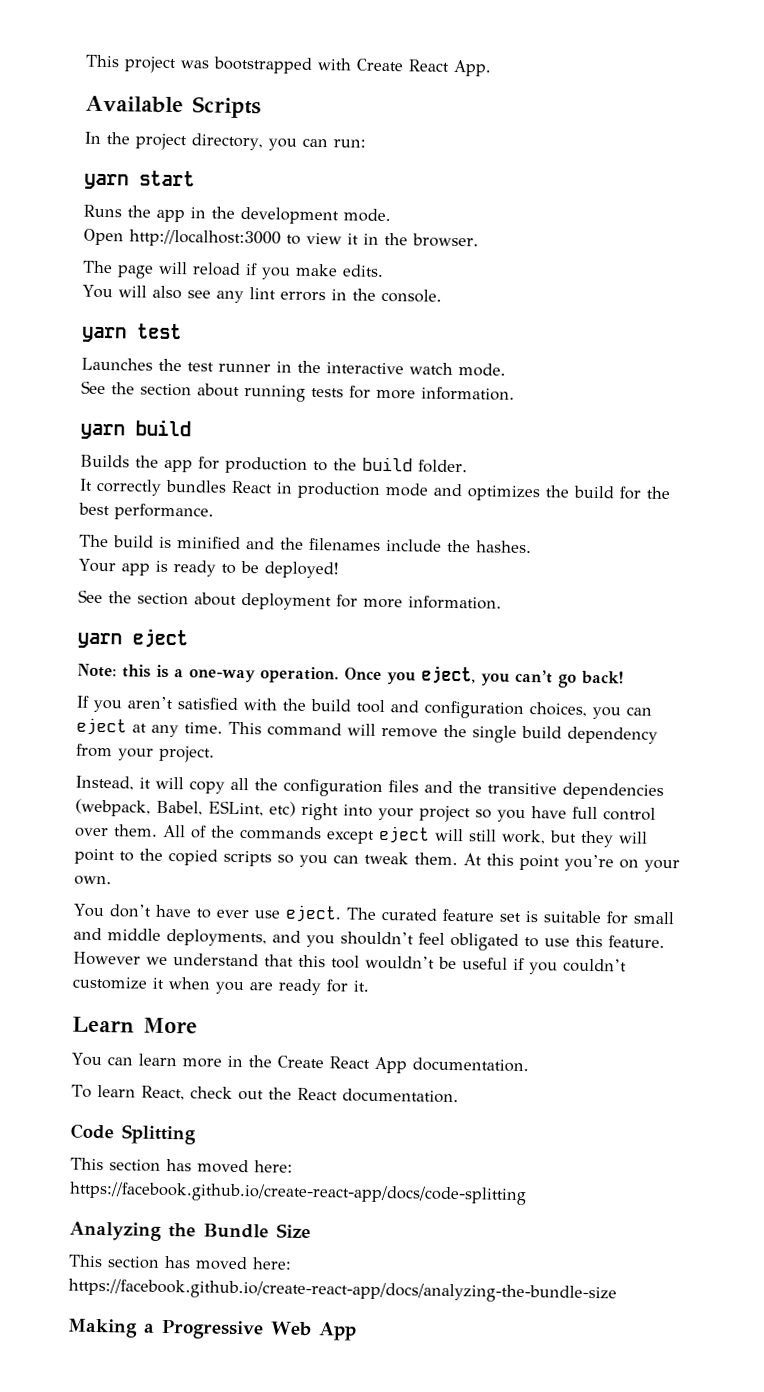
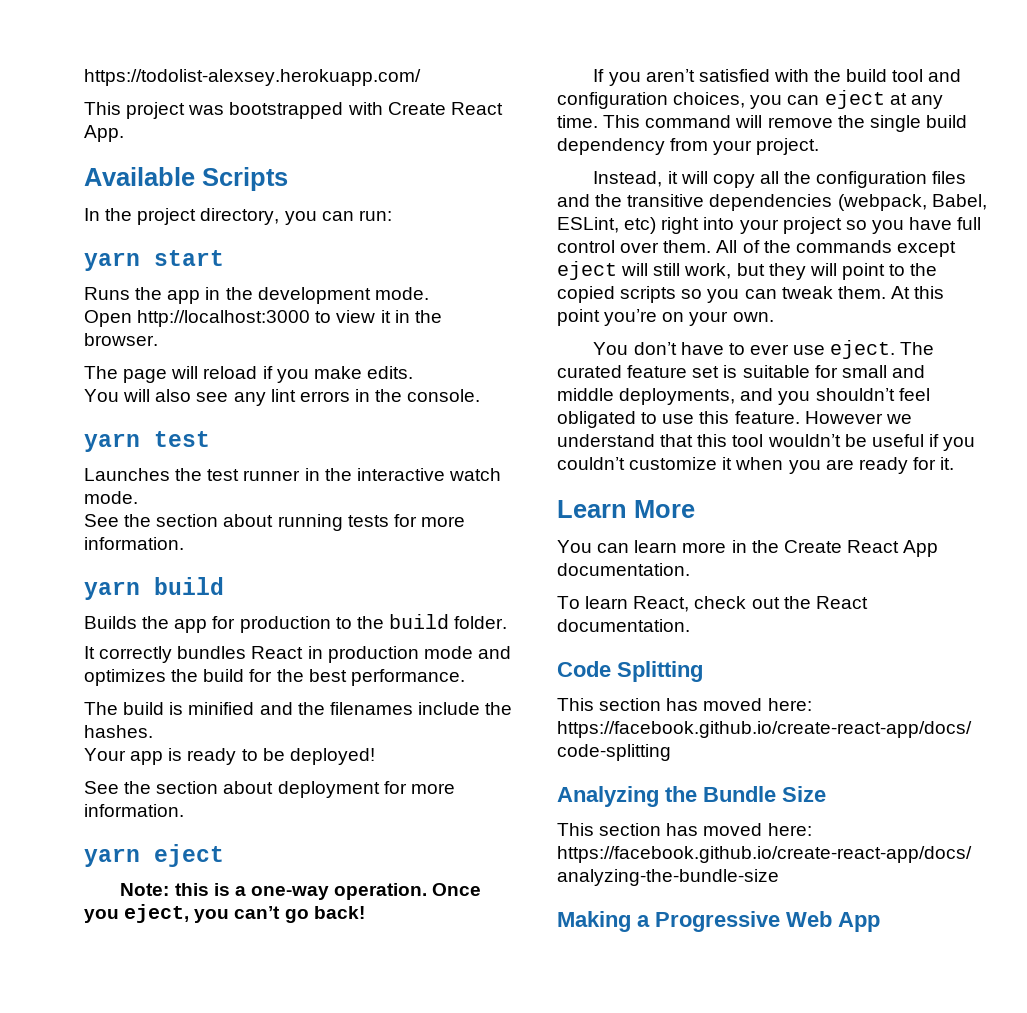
+ https://todolist-alexsey.herokuapp.com/

